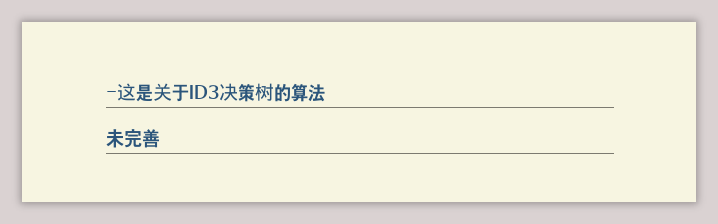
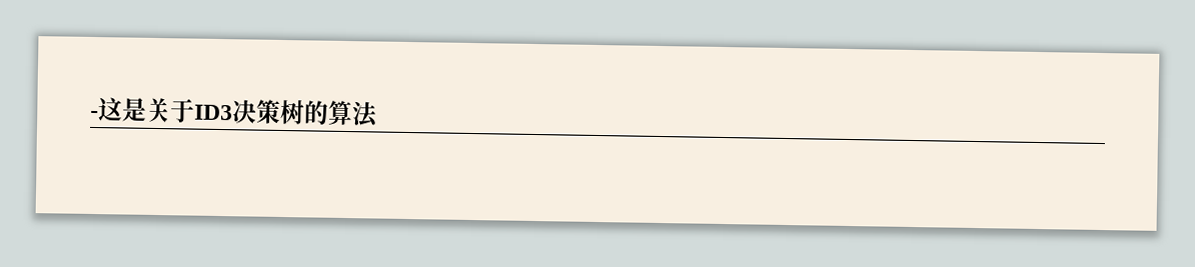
- 未完善

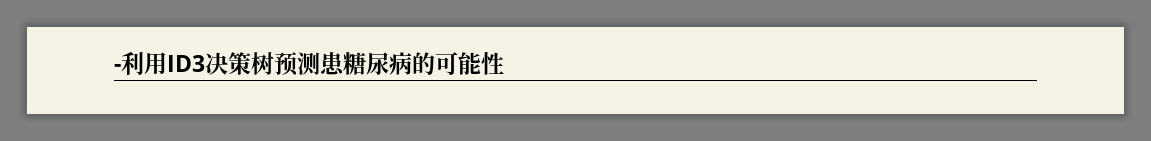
- -这是关于ID3决策树的算法
+ -利用ID3决策树预测患糖尿病的可能性

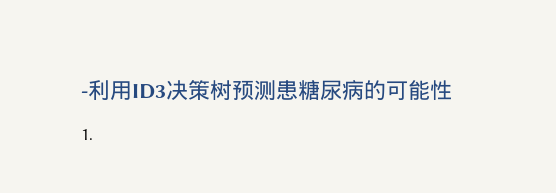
+ 1.

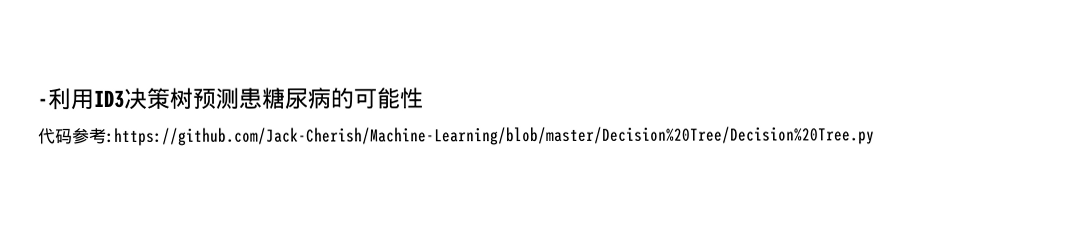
- 1.
+ 代码参考:https://github.com/Jack-Cherish/Machine-Learning/blob/master/Decision%20Tree/Decision%20Tree.py

